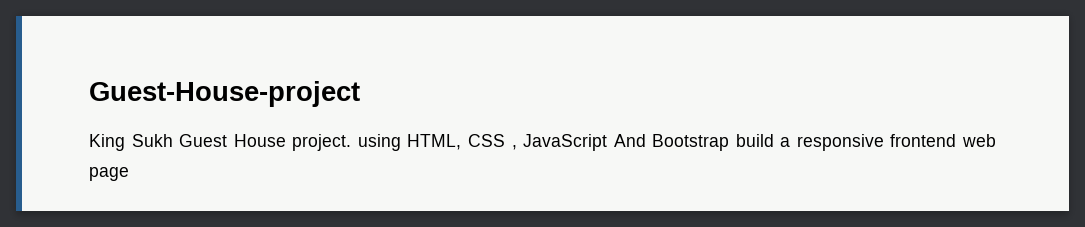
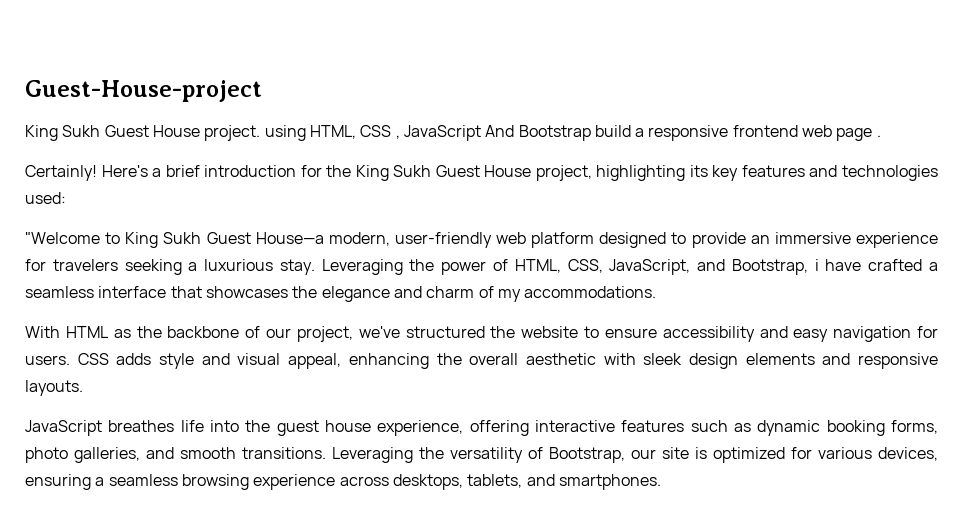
- King Sukh Guest House project. using HTML, CSS , JavaScript And Bootstrap build a responsive frontend web page
+ King Sukh Guest House project. using HTML, CSS , JavaScript And Bootstrap build a responsive frontend web page .
+ Certainly! Here's a brief introduction for the King Sukh Guest House project, highlighting its key features and technologies used:
+ "Welcome to King Sukh Guest House—a modern, user-friendly web platform designed to provide an immersive experience for travelers seeking a luxurious stay. Leveraging the power of HTML, CSS, JavaScript, and Bootstrap, i have crafted a seamless interface that showcases the elegance and charm of my accommodations.
+ With HTML as the backbone of our project, we've structured the website to ensure accessibility and easy navigation for users. CSS adds style and visual appeal, enhancing the overall aesthetic with sleek design elements and responsive layouts.
+ JavaScript breathes life into the guest house experience, offering interactive features such as dynamic booking forms, photo galleries, and smooth transitions. Leveraging the versatility of Bootstrap, our site is optimized for various devices, ensuring a seamless browsing experience across desktops, tablets, and smartphones.

